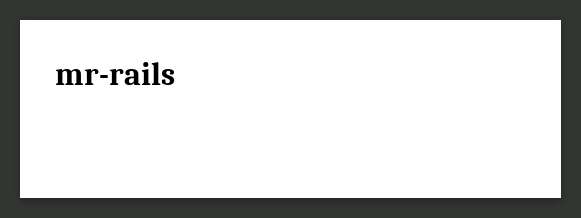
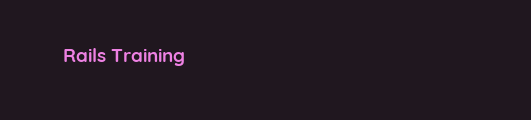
- mr-rails
+ Rails Training

